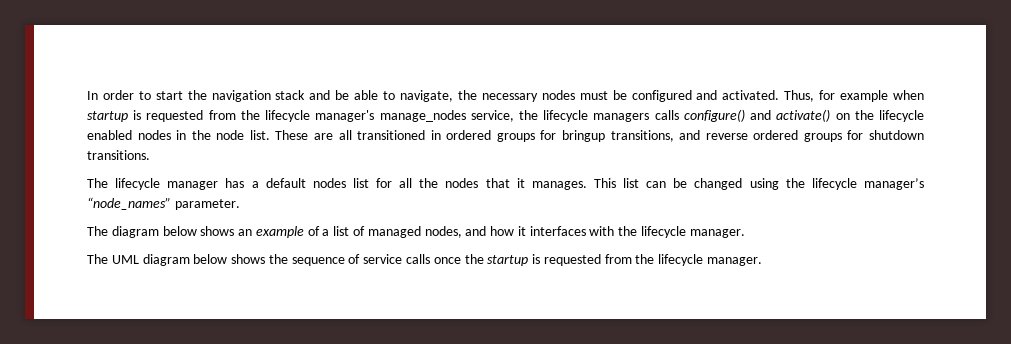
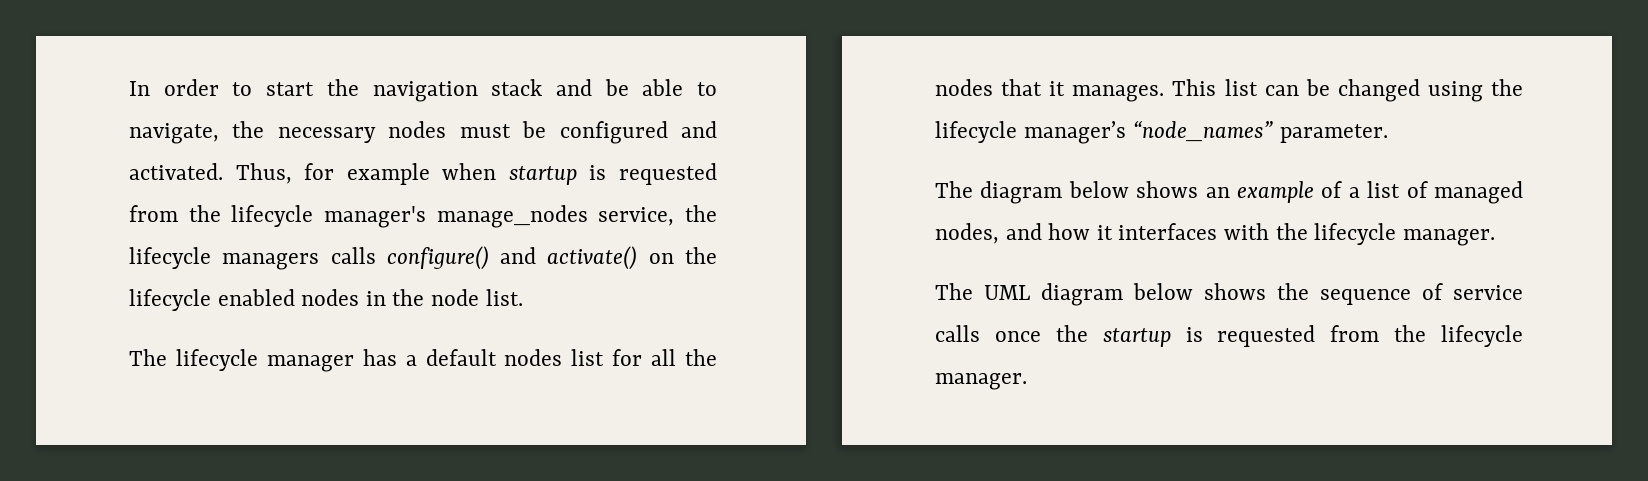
- These are all transitioned in ordered groups for bringup transitions, and reverse ordered groups for shutdown transitions.

